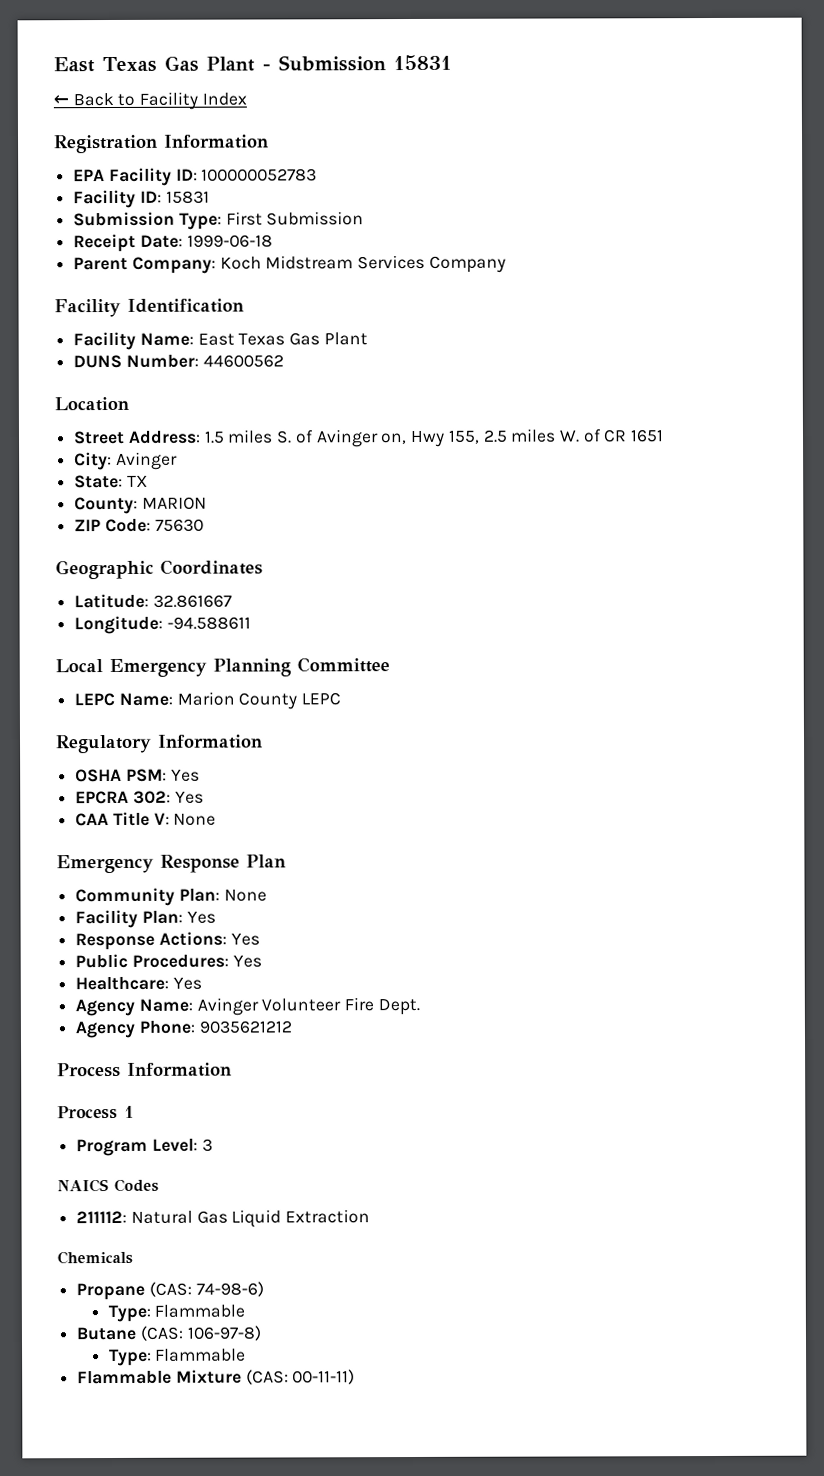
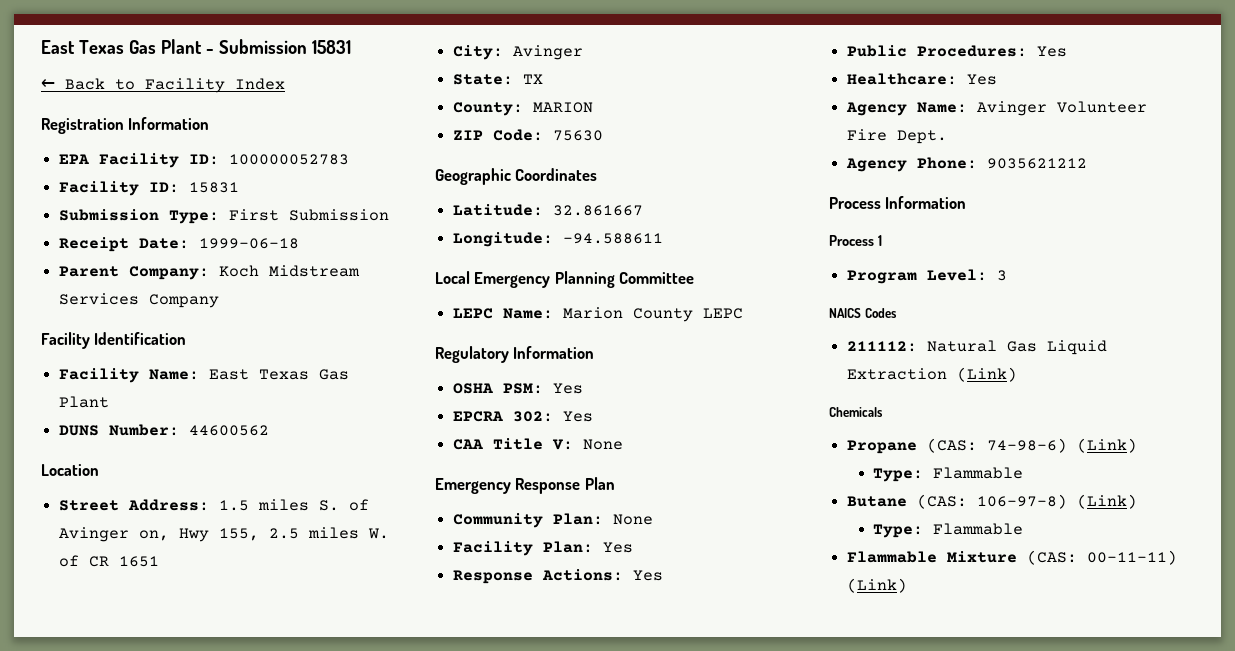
- 211112: Natural Gas Liquid Extraction
+ 211112: Natural Gas Liquid Extraction (Link)
- Propane (CAS: 74-98-6)
+ Propane (CAS: 74-98-6) (Link)
- Butane (CAS: 106-97-8)
+ Butane (CAS: 106-97-8) (Link)
- Flammable Mixture (CAS: 00-11-11)
+ Flammable Mixture (CAS: 00-11-11) (Link)

